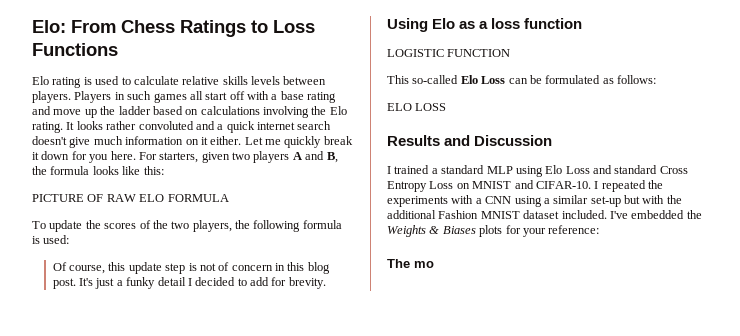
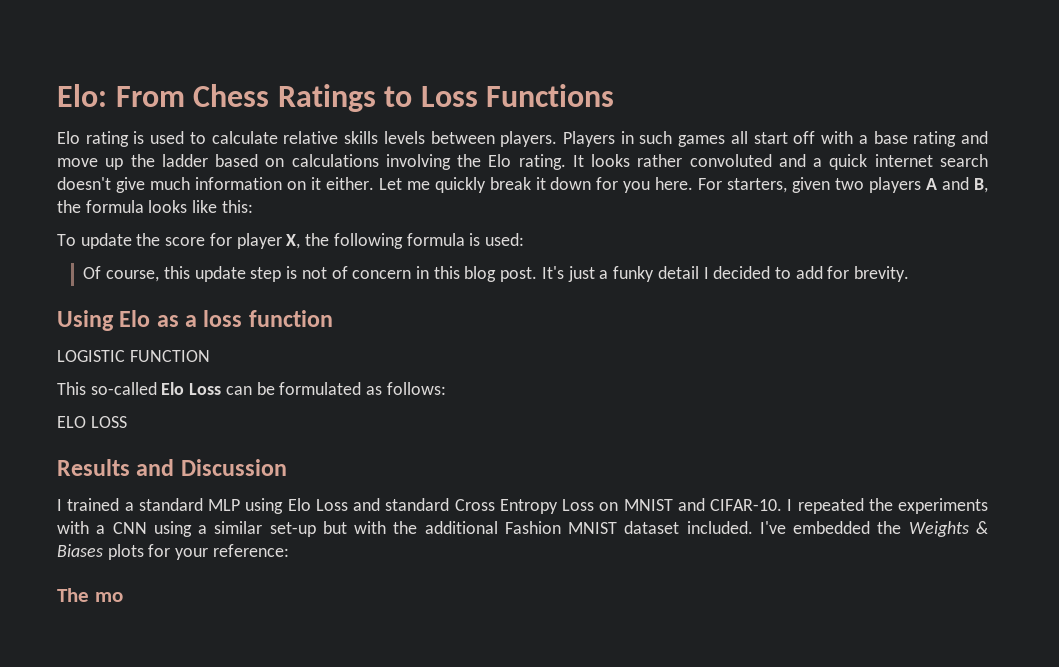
- PICTURE OF RAW ELO FORMULA
- To update the scores of the two players, the following formula is used:
+ To update the score for player X, the following formula is used:

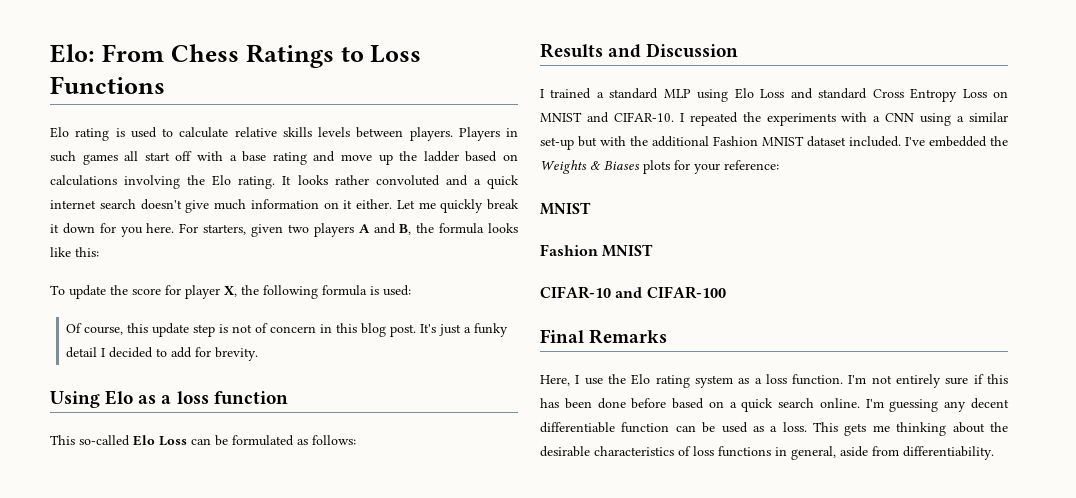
- LOGISTIC FUNCTION
- ELO LOSS
  I've embedded the Weights & Biases plots for your reference:
- The mo
+ MNIST
+ Fashion MNIST
+ CIFAR-10 and CIFAR-100
+ Final Remarks
+ Here, I use the Elo rating system as a loss function. I'm not entirely sure if this has been done before based on a quick search online. I'm guessing any decent differentiable function can be used as a loss. This gets me thinking about the desirable characteristics of loss functions in general, aside from differentiability.

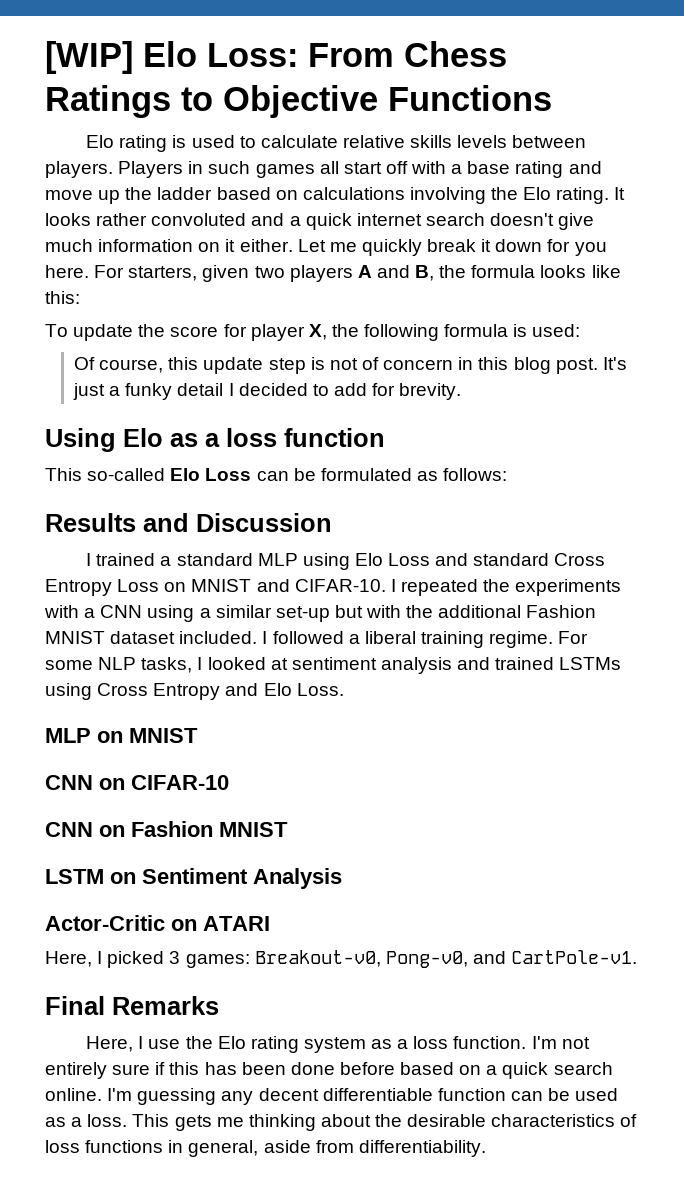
- Elo: From Chess Ratings to Loss Functions
+ [WIP] Elo Loss: From Chess Ratings to Objective Functions
- I've embedded the Weights & Biases plots for your reference:
- MNIST
- Fashion MNIST
- CIFAR-10 and CIFAR-100
+ I followed a liberal training regime. For some NLP tasks, I looked at sentiment analysis and trained LSTMs using Cross Entropy and Elo Loss.
+ MLP on MNIST
+ CNN on CIFAR-10
+ CNN on Fashion MNIST
+ LSTM on Sentiment Analysis
+ Actor-Critic on ATARI
+ Here, I picked 3 games: Breakout-v0, Pong-v0, and CartPole-v1.

